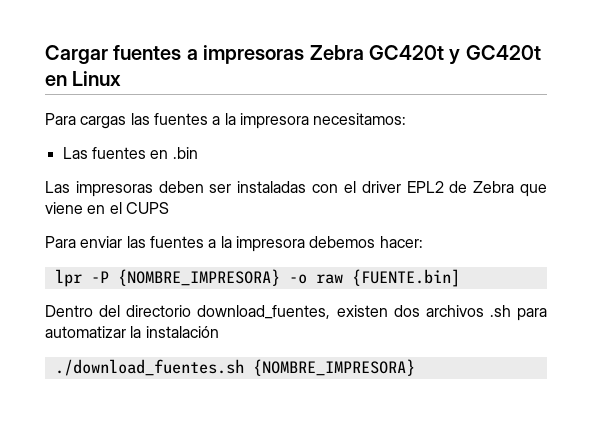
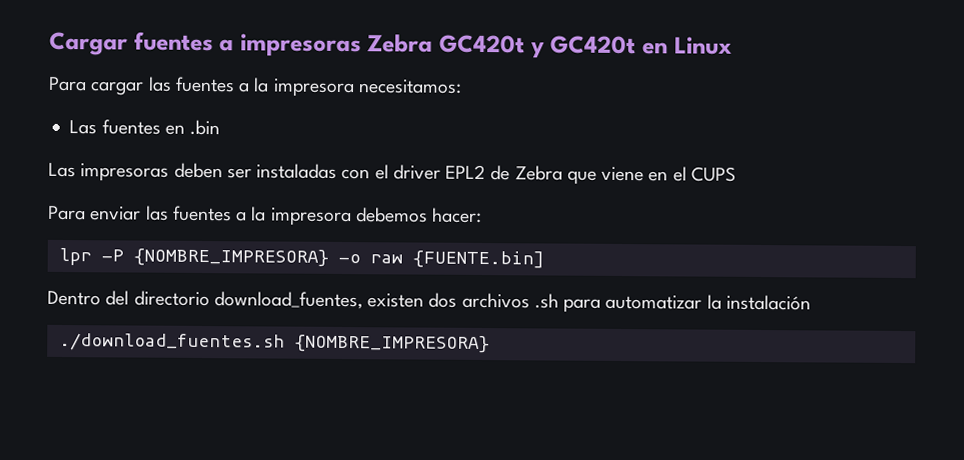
- Para cargas las fuentes a la impresora necesitamos:
+ Para cargar las fuentes a la impresora necesitamos:

